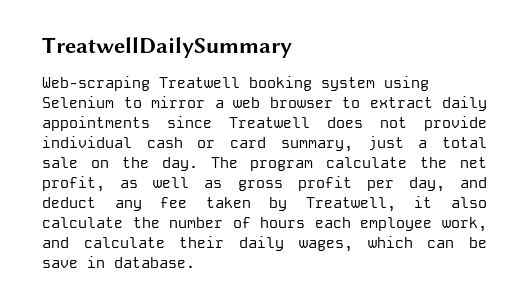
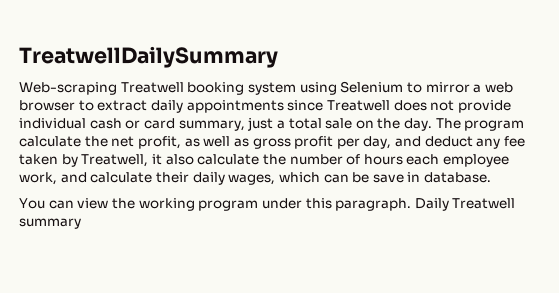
+ You can view the working program under this paragraph. Daily Treatwell summary

